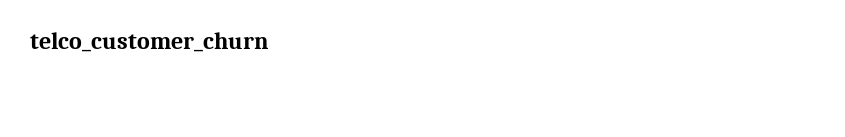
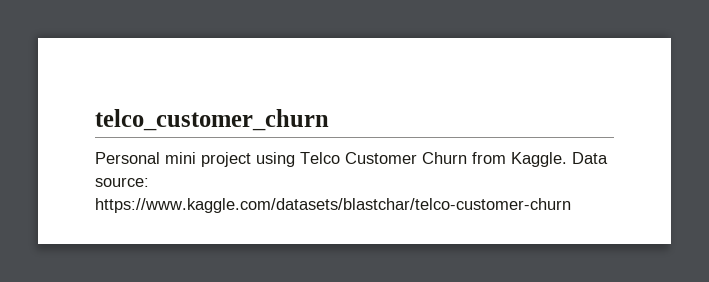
+ Personal mini project using Telco Customer Churn from Kaggle. Data source: https://www.kaggle.com/datasets/blastchar/telco-customer-churn

